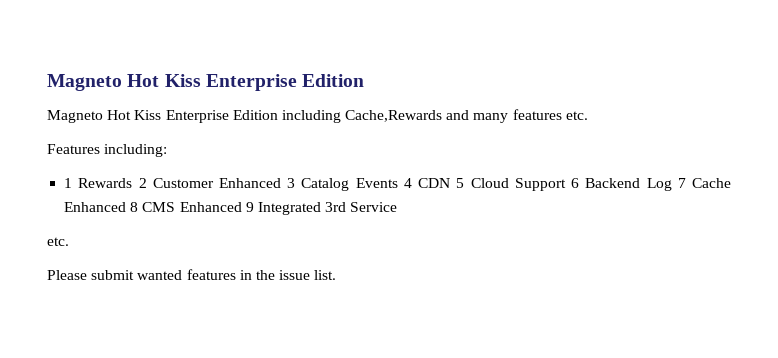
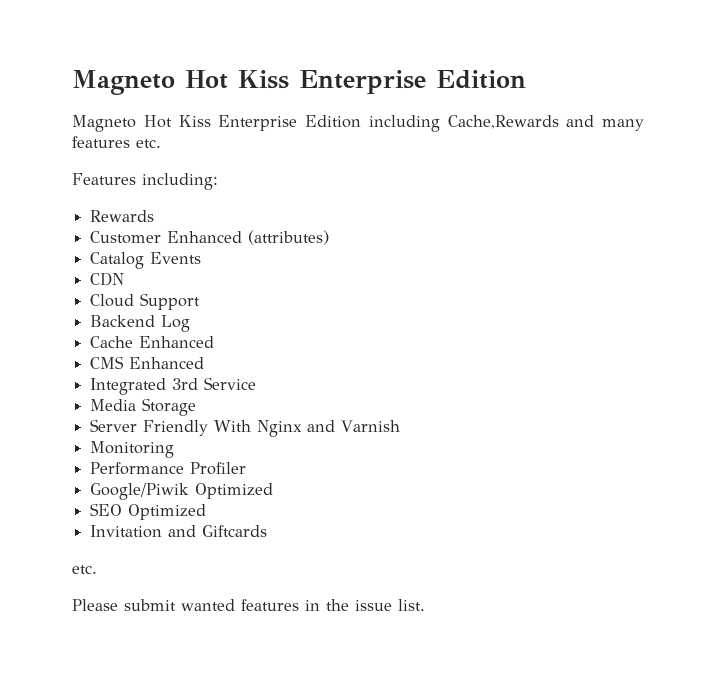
- 1 Rewards 2 Customer Enhanced 3 Catalog Events 4 CDN 5 Cloud Support 6 Backend Log 7 Cache Enhanced 8 CMS Enhanced 9 Integrated 3rd Service
+ Rewards
+ Customer Enhanced (attributes)
+ Catalog Events
+ CDN
+ Cloud Support
+ Backend Log
+ Cache Enhanced
+ CMS Enhanced
+ Integrated 3rd Service
+ Media Storage
+ Server Friendly With Nginx and Varnish
+ Monitoring
+ Performance Profiler
+ Google/Piwik Optimized
+ SEO Optimized
+ Invitation and Giftcards

